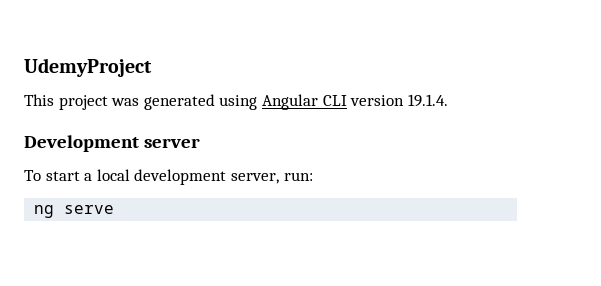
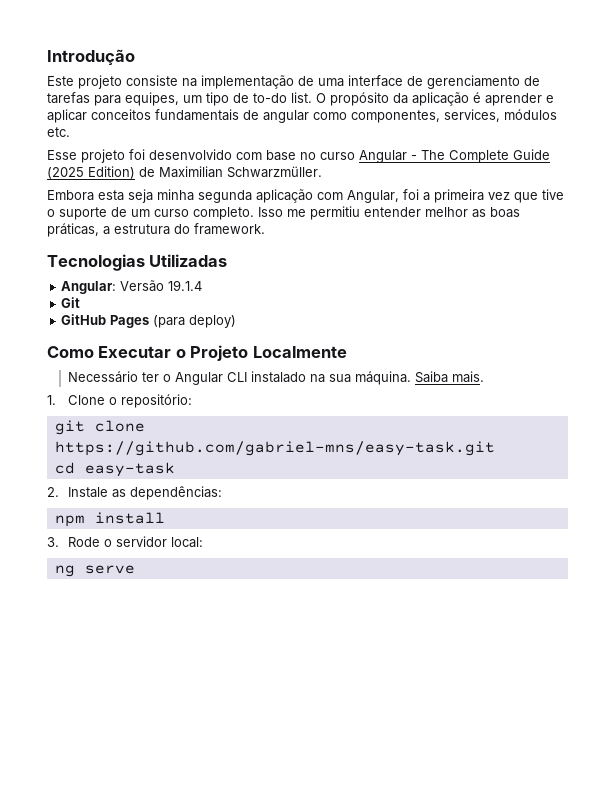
- UdemyProject
- This project was generated using Angular CLI version 19.1.4.
- Development server
- To start a local development server, run:
+ Introdução
+ Este projeto consiste na implementação de uma interface de gerenciamento de tarefas para equipes, um tipo de to-do list. O propósito da aplicação é aprender e aplicar conceitos fundamentais de angular como componentes, services, módulos etc.
+ Esse projeto foi desenvolvido com base no curso Angular - The Complete Guide (2025 Edition) de Maximilian Schwarzmüller.
+ Embora esta seja minha segunda aplicação com Angular, foi a primeira vez que tive o suporte de um curso completo. Isso me permitiu entender melhor as boas práticas, a estrutura do framework.
+ Tecnologias Utilizadas
+ Angular: Versão 19.1.4
+ Git
+ GitHub Pages (para deploy)
+ Como Executar o Projeto Localmente
+ Necessário ter o Angular CLI instalado na sua máquina. Saiba mais.
+ 1. Clone o repositório:
+ git clone https://github.com/gabriel-mns/easy-task.git
+ cd easy-task
+ 2. Instale as dependências:
+ npm install
+ 3. Rode o servidor local:

